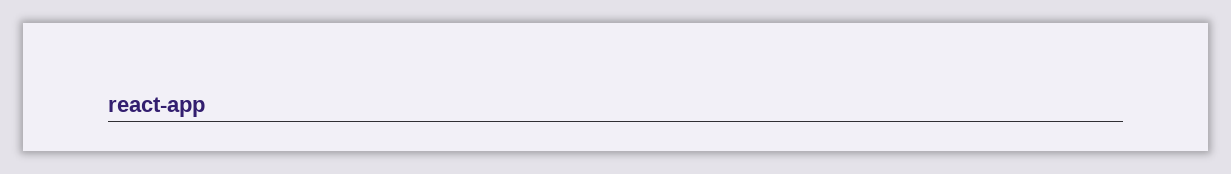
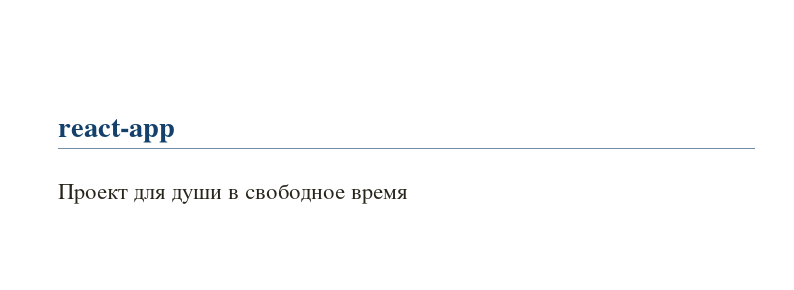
+ Проект для души в свободное время

